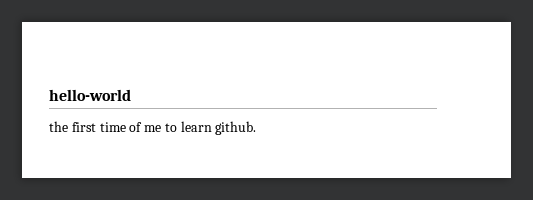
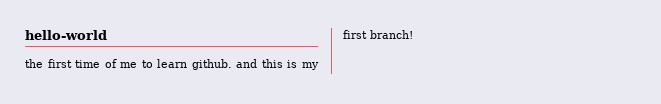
- the first time of me to learn github.
+ the first time of me to learn github. and this is my first branch!

